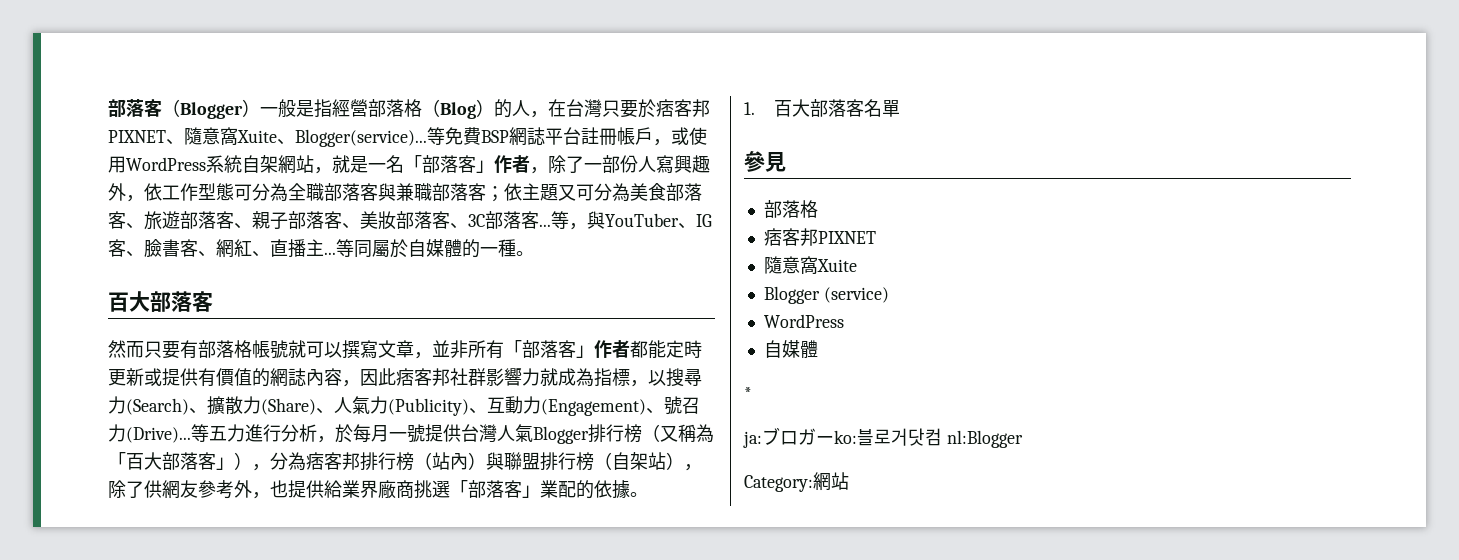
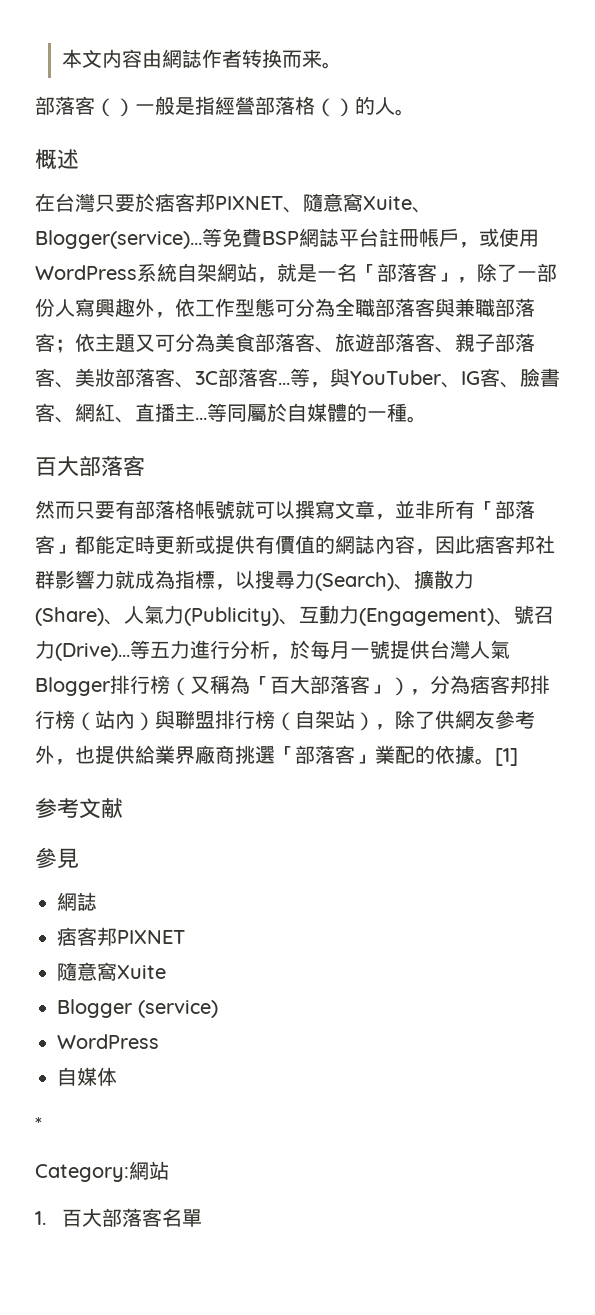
+ 本文内容由網誌作者转换而来。
- 部落客（Blogger）一般是指經營部落格（Blog）的人，在台灣只要於痞客邦PIXNET、隨意窩Xuite、Blogger(service)...
+ 部落客（）一般是指經營部落格（）的人。
+ 概述
+ 在台灣只要於痞客邦PIXNET、隨意窩Xuite、Blogger(service)...
- 等免費BSP網誌平台註冊帳戶，或使用WordPress系統自架網站，就是一名「部落客」作者，除了一部份人寫興趣外，依工作型態可分為全職部落客與兼職部落客；依主題又可分為美食部落客、旅遊部落客、親子部落客、美妝部落客、3C部落客...
+ 等免費BSP網誌平台註冊帳戶，或使用WordPress系統自架網站，就是一名「部落客」，除了一部份人寫興趣外，依工作型態可分為全職部落客與兼職部落客；依主題又可分為美食部落客、旅遊部落客、親子部落客、美妝部落客、3C部落客...
- 然而只要有部落格帳號就可以撰寫文章，並非所有「部落客」作者都能定時更新或提供有價值的網誌內容，因此痞客邦社群影響力就成為指標，以搜尋力(Search)、擴散力(Share)、人氣力(Publicity)、互動力(Engagement)、號召力(Drive)...
+ 然而只要有部落格帳號就可以撰寫文章，並非所有「部落客」都能定時更新或提供有價值的網誌內容，因此痞客邦社群影響力就成為指標，以搜尋力(Search)、擴散力(Share)、人氣力(Publicity)、互動力(Engagement)、號召力(Drive)...
- 等五力進行分析，於每月一號提供台灣人氣Blogger排行榜（又稱為「百大部落客」），分為痞客邦排行榜（站內）與聯盟排行榜（自架站），除了供網友參考外，也提供給業界廠商挑選「部落客」業配的依據。
- 1.百大部落客名單
+ 等五力進行分析，於每月一號提供台灣人氣Blogger排行榜（又稱為「百大部落客」），分為痞客邦排行榜（站內）與聯盟排行榜（自架站），除了供網友參考外，也提供給業界廠商挑選「部落客」業配的依據。[1]
+ 参考文献
  參見
- 部落格
+ 網誌
  Blogger (service)
  WordPress
- 自媒體
+ 自媒体
- ja:ブロガーko:블로거닷컴 nl:Blogger
  Category:網站
+ 1.百大部落客名單

